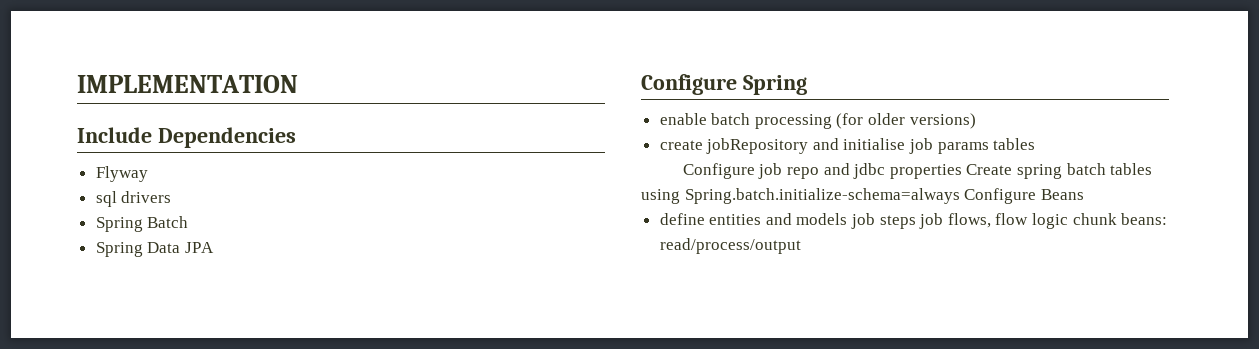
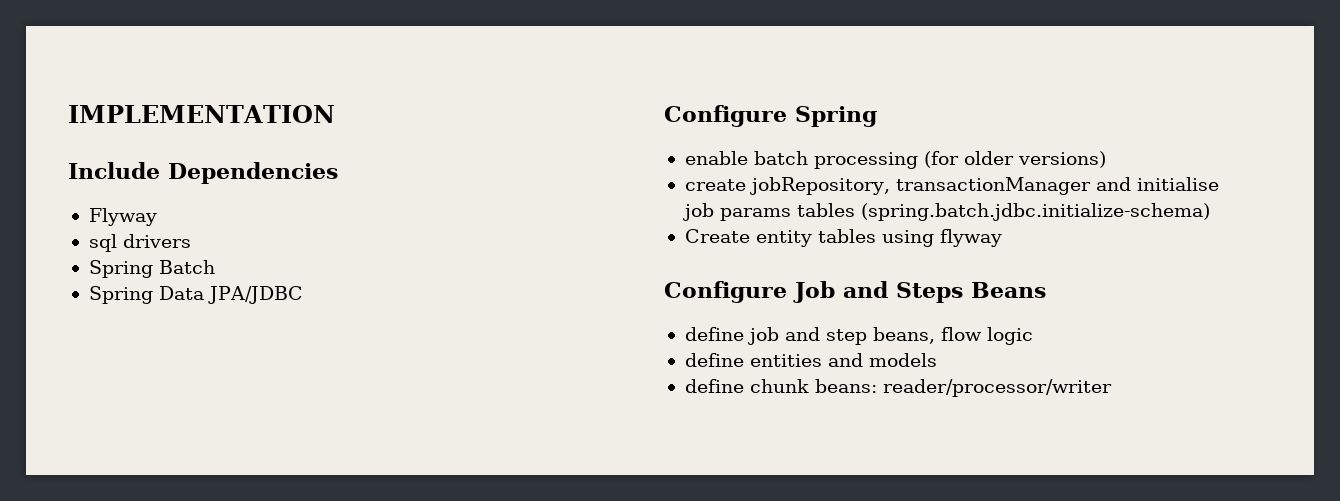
- Spring Data JPA
+ Spring Data JPA/JDBC
- create jobRepository and initialise job params tables
- Configure job repo and jdbc properties Create spring batch tables using Spring.batch.initialize-schema=always Configure Beans
- define entities and models job steps job flows, flow logic chunk beans: read/process/output
+ create jobRepository, transactionManager and initialise job params tables (spring.batch.jdbc.initialize-schema)
+ Create entity tables using flyway
+ Configure Job and Steps Beans
+ define job and step beans, flow logic
+ define entities and models
+ define chunk beans: reader/processor/writer

